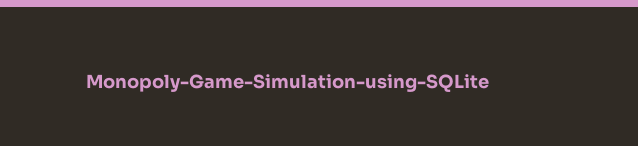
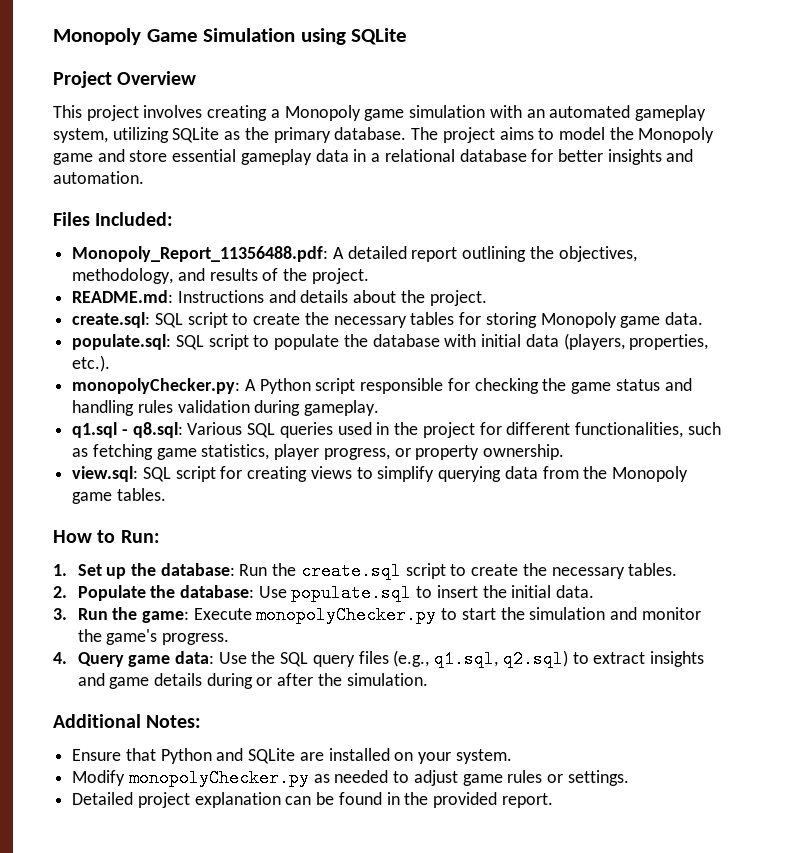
- Monopoly-Game-Simulation-using-SQLite
+ Monopoly Game Simulation using SQLite
+ Project Overview
+ This project involves creating a Monopoly game simulation with an automated gameplay system, utilizing SQLite as the primary database. The project aims to model the Monopoly game and store essential gameplay data in a relational database for better insights and automation.
+ Files Included:
+ Monopoly_Report_11356488.pdf: A detailed report outlining the objectives, methodology, and results of the project.
+ README.md: Instructions and details about the project.
+ create.sql: SQL script to create the necessary tables for storing Monopoly game data.
+ populate.sql: SQL script to populate the database with initial data (players, properties, etc.).
+ monopolyChecker.py: A Python script responsible for checking the game status and handling rules validation during gameplay.
+ q1.sql - q8.sql: Various SQL queries used in the project for different functionalities, such as fetching game statistics, player progress, or property ownership.
+ view.sql: SQL script for creating views to simplify querying data from the Monopoly game tables.
+ How to Run:
+ 1. Set up the database: Run the create.sql script to create the necessary tables.
+ 2. Populate the database: Use populate.sql to insert the initial data.
+ 3. Run the game: Execute monopolyChecker.py to start the simulation and monitor the game's progress.
+ 4. Query game data: Use the SQL query files (e.g., q1.sql, q2.sql) to extract insights and game details during or after the simulation.
+ Additional Notes:
+ Ensure that Python and SQLite are installed on your system.
+ Modify monopolyChecker.py as needed to adjust game rules or settings.
+ Detailed project explanation can be found in the provided report.

